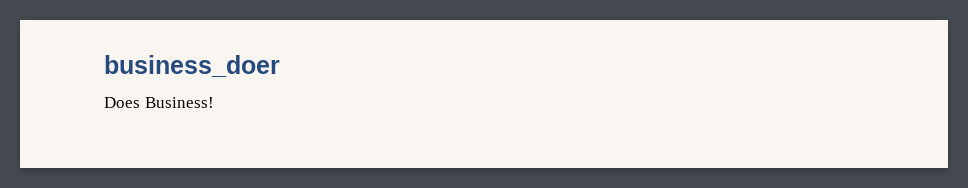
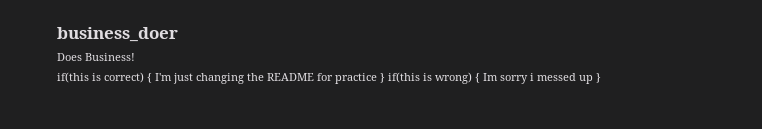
+ if(this is correct) { I'm just changing the README for practice } if(this is wrong) { Im sorry i messed up }

